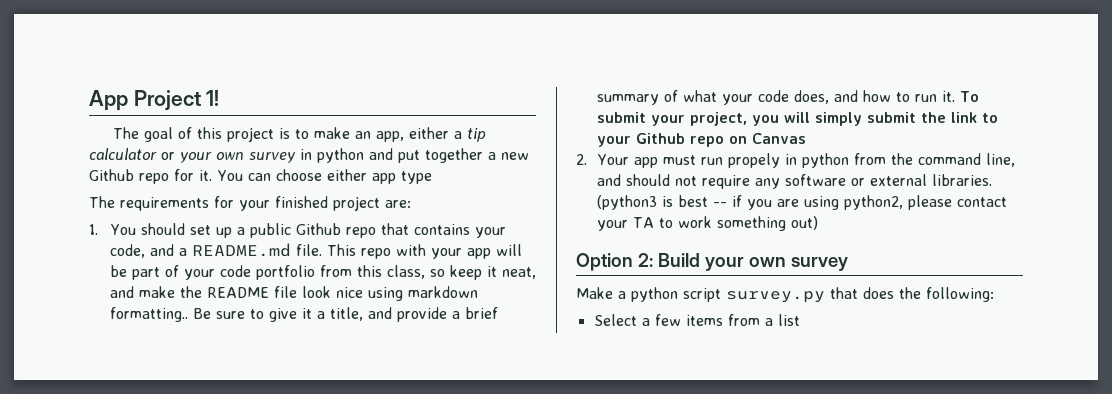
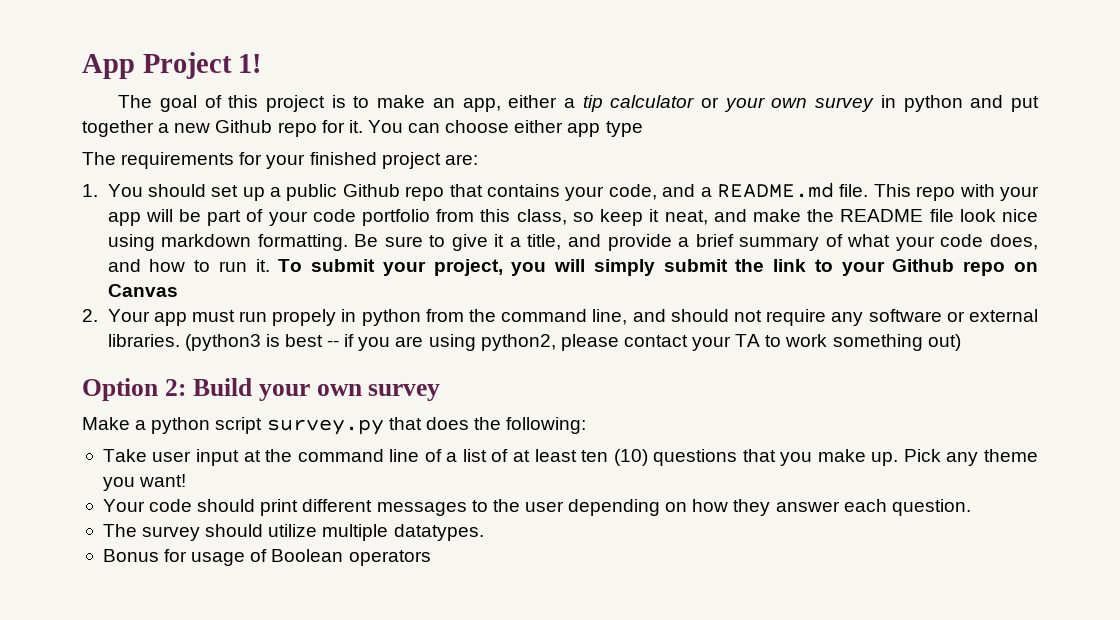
- This repo with your app will be part of your code portfolio from this class, so keep it neat, and make the README file look nice using markdown formatting..
+ This repo with your app will be part of your code portfolio from this class, so keep it neat, and make the README file look nice using markdown formatting.
- Select a few items from a list
+ Take user input at the command line of a list of at least ten (10) questions that you make up. Pick any theme you want!
+ Your code should print different messages to the user depending on how they answer each question.
+ The survey should utilize multiple datatypes.
+ Bonus for usage of Boolean operators

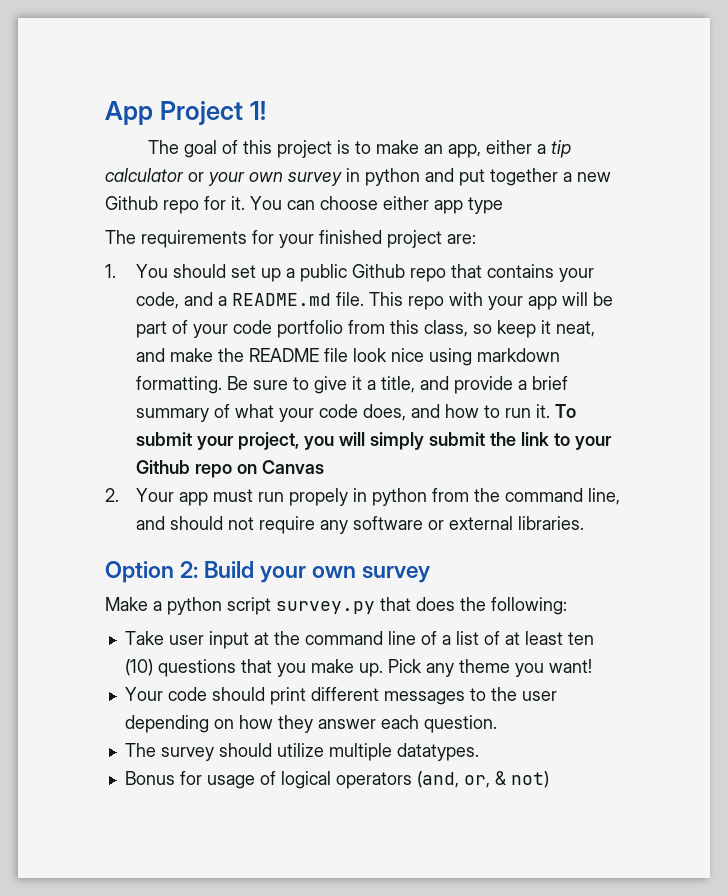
- (python3 is best -- if you are using python2, please contact your TA to work something out)
- Bonus for usage of Boolean operators
+ Bonus for usage of logical operators (and, or, & not)

